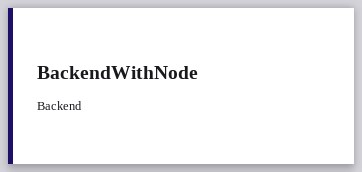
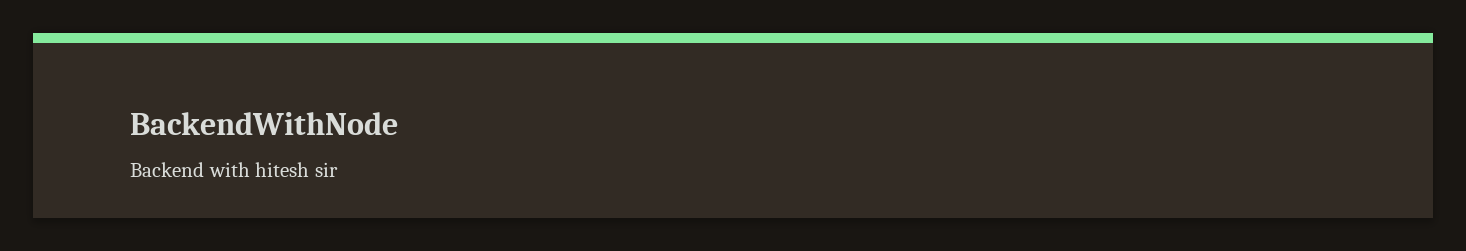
- Backend
+ Backend with hitesh sir

